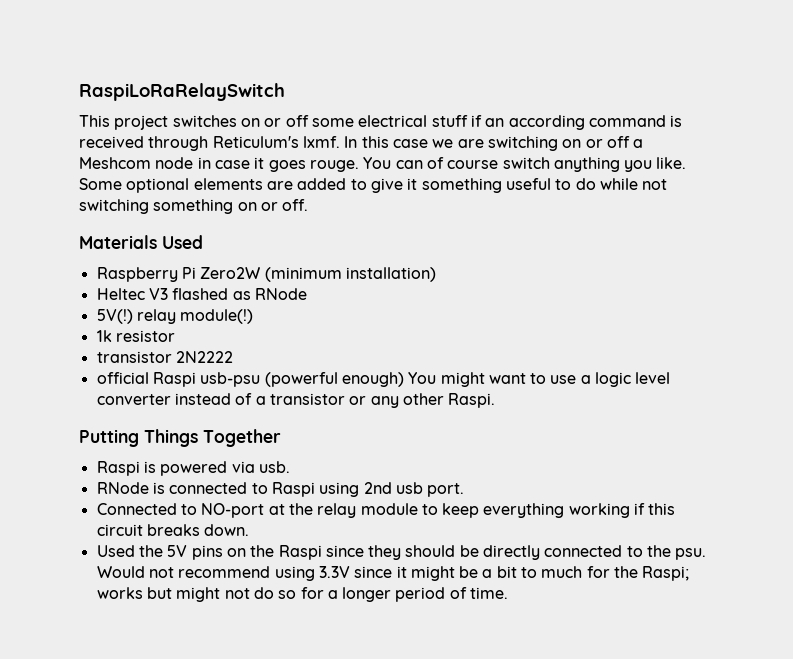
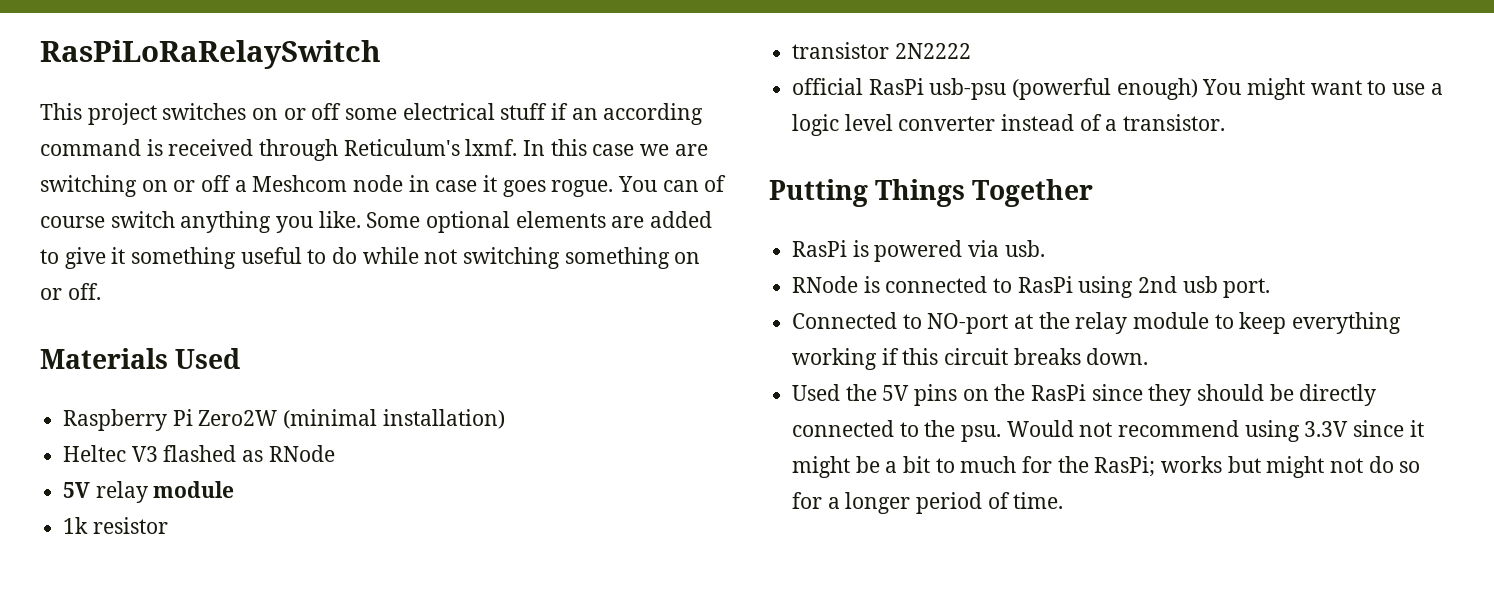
- RaspiLoRaRelaySwitch
+ RasPiLoRaRelaySwitch
- In this case we are switching on or off a Meshcom node in case it goes rouge.
+ In this case we are switching on or off a Meshcom node in case it goes rogue.
- Raspberry Pi Zero2W (minimum installation)
+ Raspberry Pi Zero2W (minimal installation)
- 5V(!) relay module(!)
+ 5V relay module
- official Raspi usb-psu (powerful enough) You might want to use a logic level converter instead of a transistor or any other Raspi.
+ official RasPi usb-psu (powerful enough) You might want to use a logic level converter instead of a transistor.
- Raspi is powered via usb.
+ RasPi is powered via usb.
- RNode is connected to Raspi using 2nd usb port.
+ RNode is connected to RasPi using 2nd usb port.
- Used the 5V pins on the Raspi since they should be directly connected to the psu.
+ Used the 5V pins on the RasPi since they should be directly connected to the psu.
- Would not recommend using 3.3V since it might be a bit to much for the Raspi; works but might not do so for a longer period of time.
+ Would not recommend using 3.3V since it might be a bit to much for the RasPi; works but might not do so for a longer period of time.

